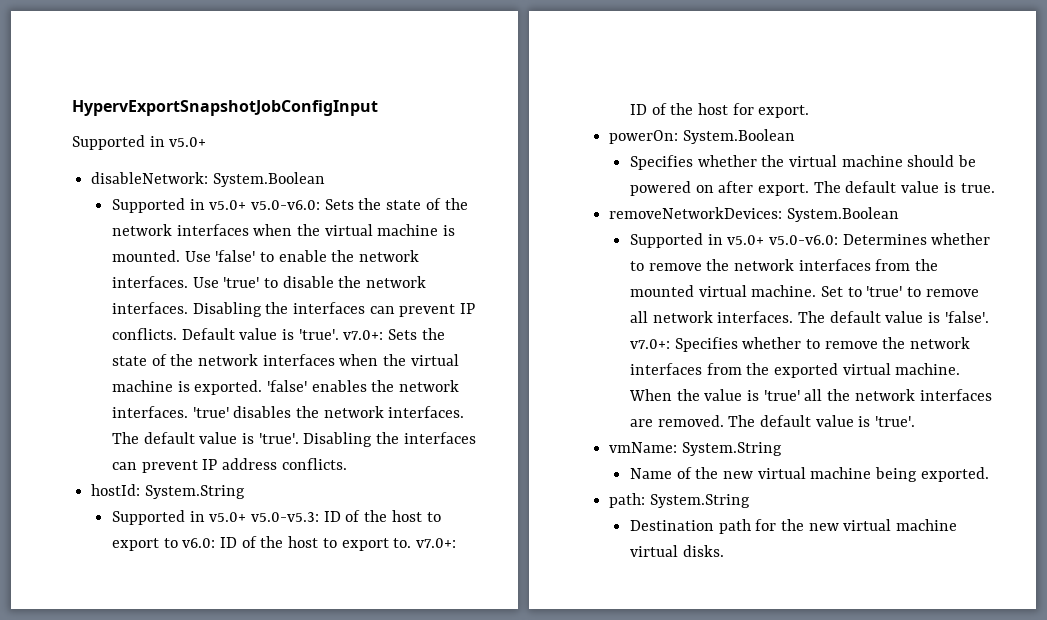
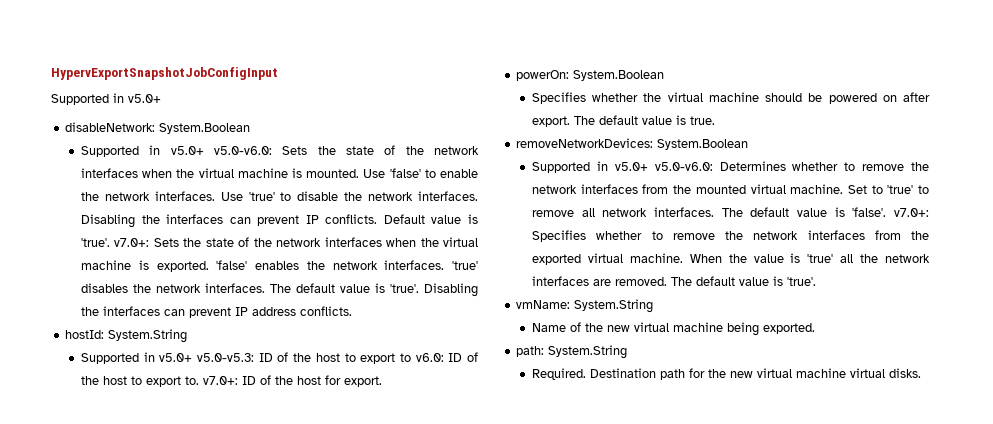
+ Required.

